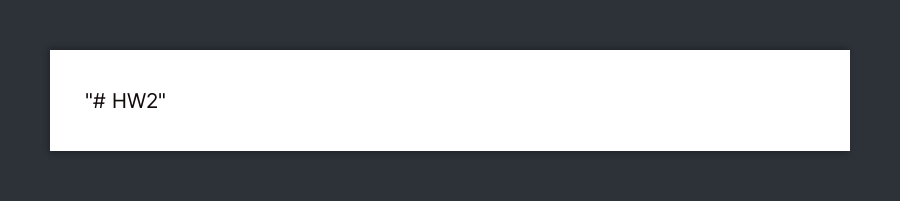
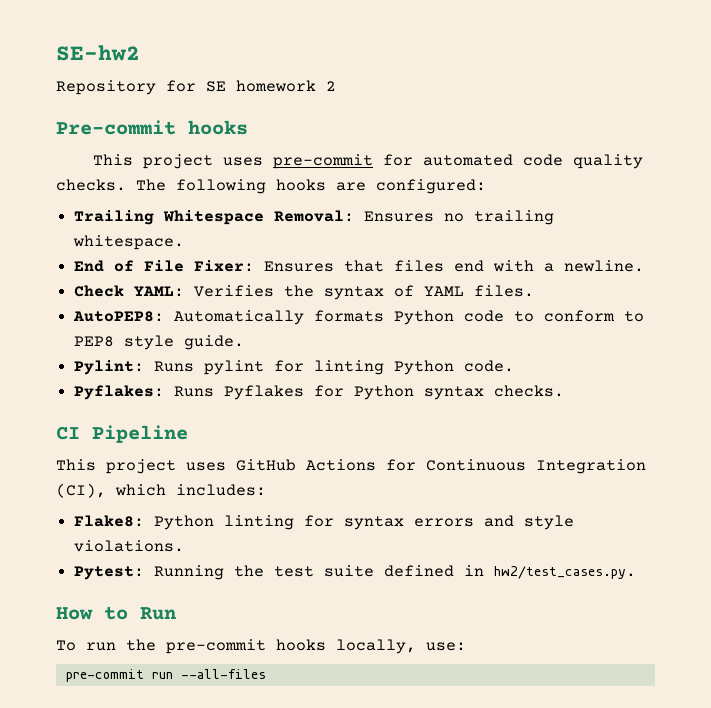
- "# HW2"
+ SE-hw2
+ Repository for SE homework 2
+ Pre-commit hooks
+ This project uses pre-commit for automated code quality checks. The following hooks are configured:
+ Trailing Whitespace Removal: Ensures no trailing whitespace.
+ End of File Fixer: Ensures that files end with a newline.
+ Check YAML: Verifies the syntax of YAML files.
+ AutoPEP8: Automatically formats Python code to conform to PEP8 style guide.
+ Pylint: Runs pylint for linting Python code.
+ Pyflakes: Runs Pyflakes for Python syntax checks.
+ CI Pipeline
+ This project uses GitHub Actions for Continuous Integration (CI), which includes:
+ Flake8: Python linting for syntax errors and style violations.
+ Pytest: Running the test suite defined in hw2/test_cases.py.
+ How to Run
+ To run the pre-commit hooks locally, use:
+ pre-commit run --all-files

